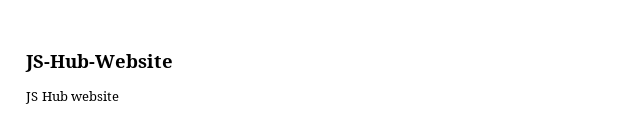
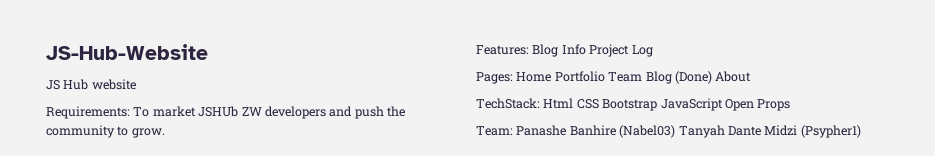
+ Requirements: To market JSHUb ZW developers and push the community to grow.
+ Features: Blog Info Project Log
+ Pages: Home Portfolio Team Blog (Done) About
+ TechStack: Html CSS Bootstrap JavaScript Open Props
+ Team: Panashe Banhire (Nabel03) Tanyah Dante Midzi (Psypher1)

